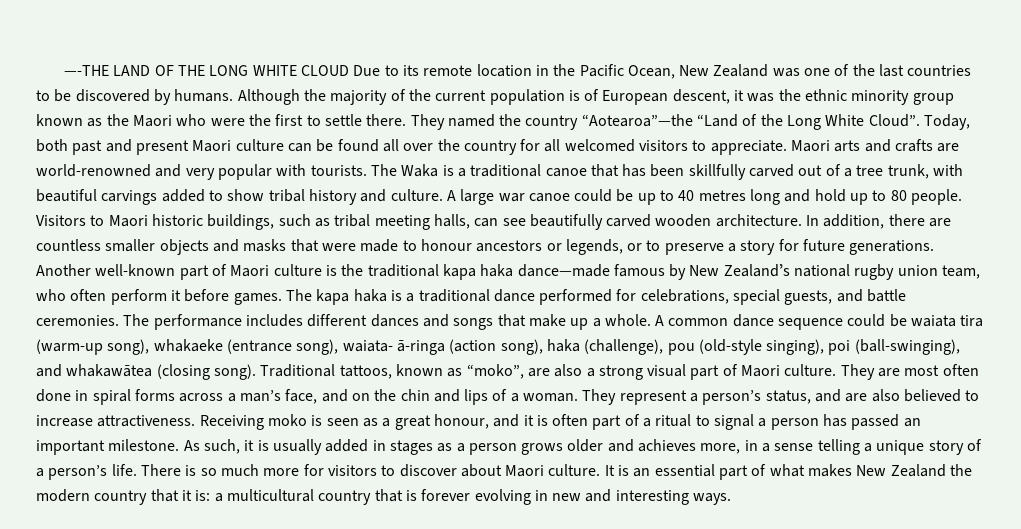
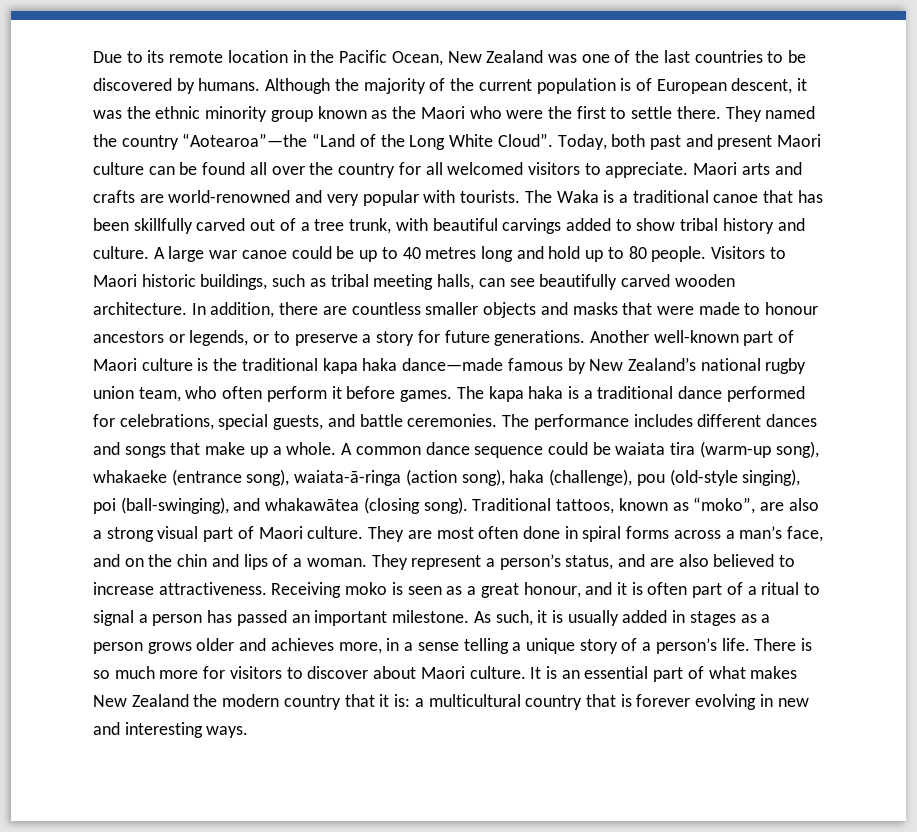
- —-THE LAND OF THE LONG WHITE CLOUD Due to its remote location in the Pacific Ocean, New Zealand was one of the last countries to be discovered by humans.
+ Due to its remote location in the Pacific Ocean, New Zealand was one of the last countries to be discovered by humans.
- A common dance sequence could be waiata tira (warm-up song), whakaeke (entrance song), waiata- ā-ringa (action song), haka (challenge), pou (old-style singing), poi (ball-swinging), and whakawātea (closing song).
+ A common dance sequence could be waiata tira (warm-up song), whakaeke (entrance song), waiata-ā-ringa (action song), haka (challenge), pou (old-style singing), poi (ball-swinging), and whakawātea (closing song).

